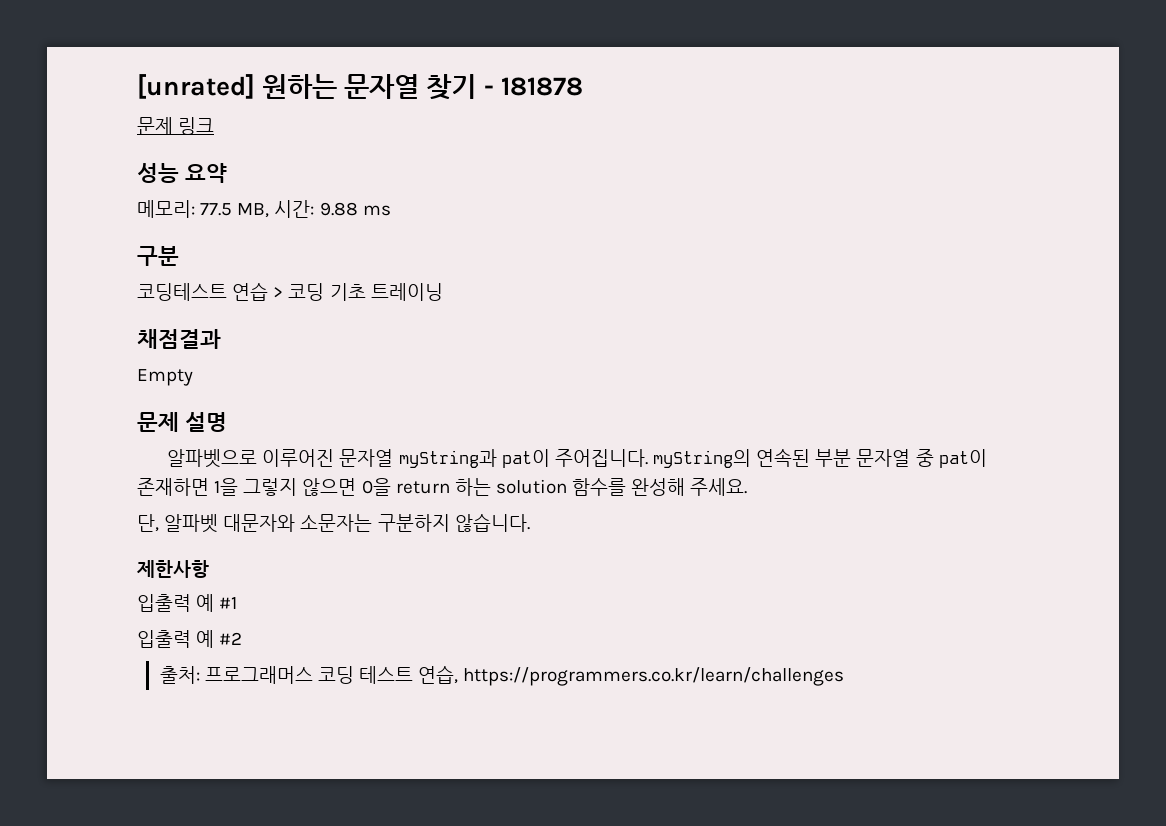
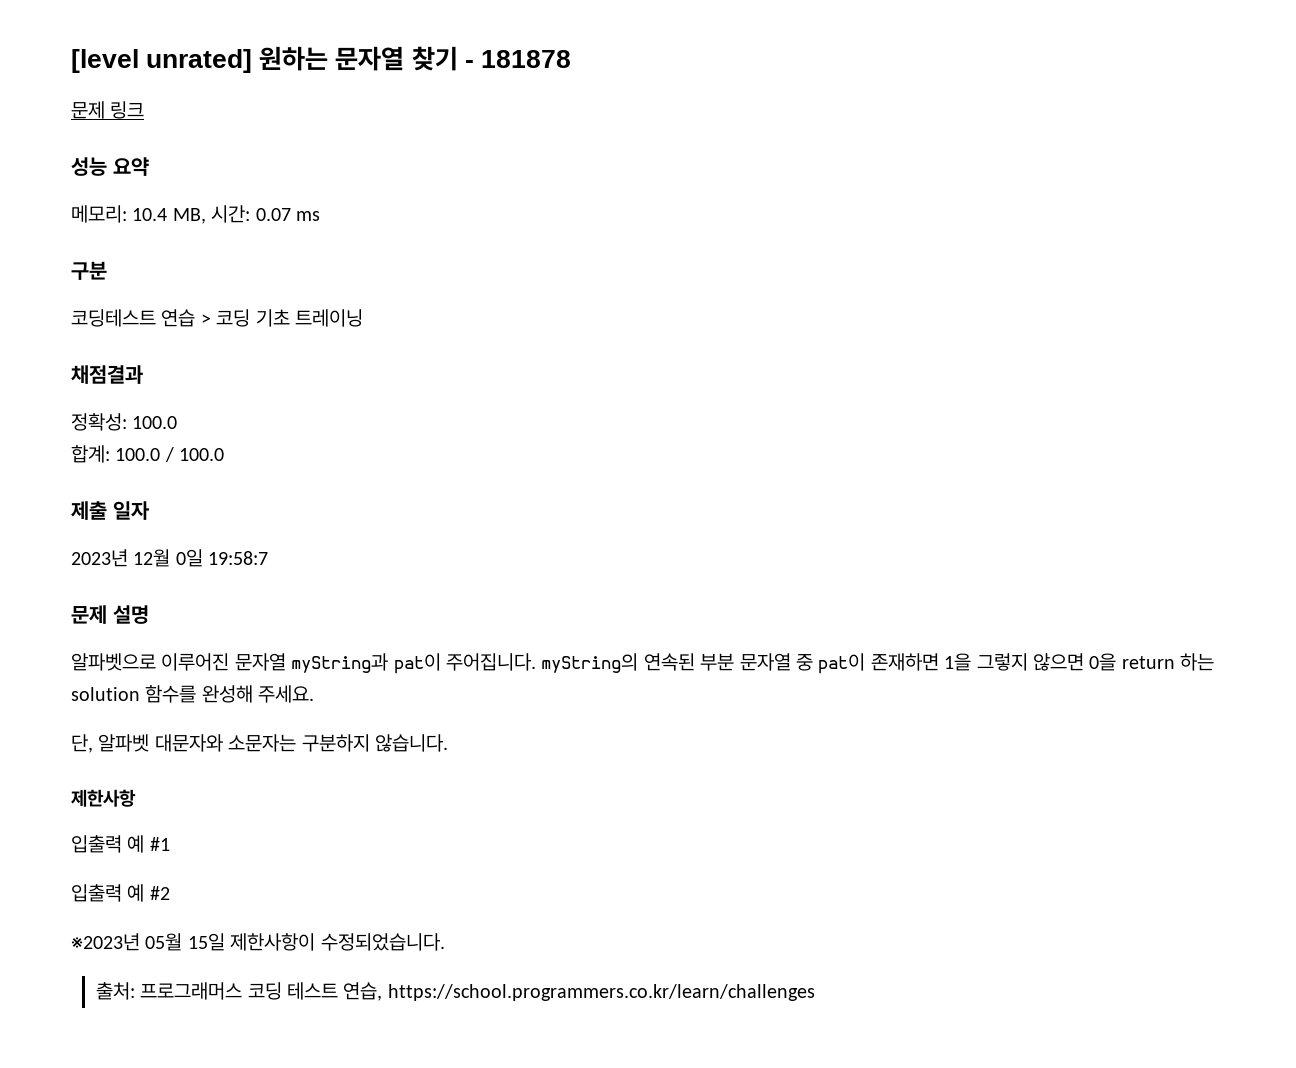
- [unrated] 원하는 문자열 찾기 - 181878
+ [level unrated] 원하는 문자열 찾기 - 181878
- 메모리: 77.5 MB, 시간: 9.88 ms
+ 메모리: 10.4 MB, 시간: 0.07 ms
- Empty
+ 정확성: 100.0
+ 합계: 100.0 / 100.0
+ 제출 일자
+ 2023년 12월 0일 19:58:7
+ ※2023년 05월 15일 제한사항이 수정되었습니다.
- 출처: 프로그래머스 코딩 테스트 연습, https://programmers.co.kr/learn/challenges
+ 출처: 프로그래머스 코딩 테스트 연습, https://school.programmers.co.kr/learn/challenges

